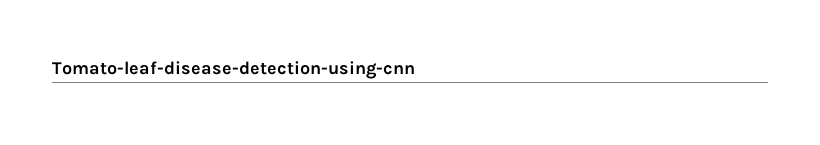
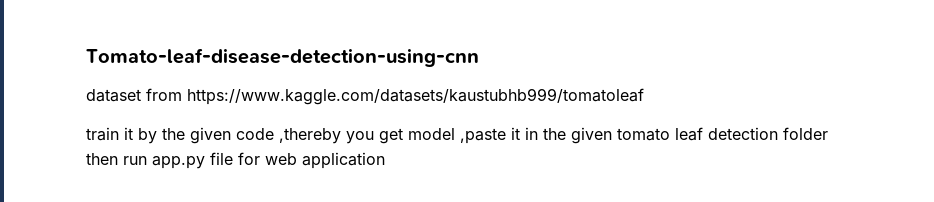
+ dataset from https://www.kaggle.com/datasets/kaustubhb999/tomatoleaf
+ train it by the given code ,thereby you get model ,paste it in the given tomato leaf detection folder then run app.py file for web application

